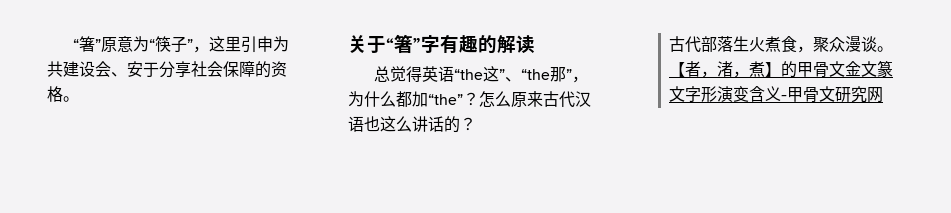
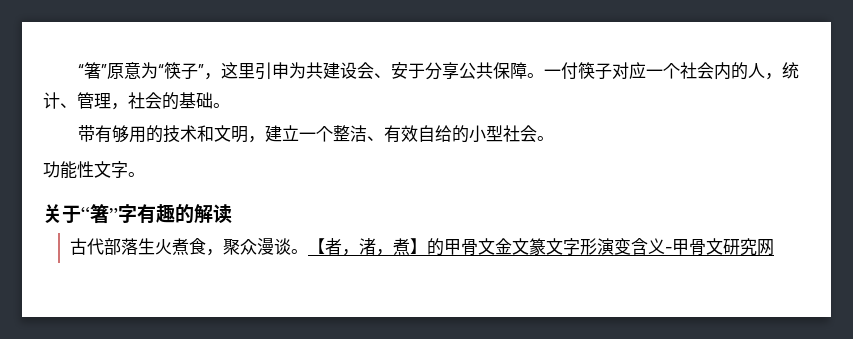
- “箸”原意为“筷子”，这里引申为共建设会、安于分享社会保障的资格。
+ “箸”原意为“筷子”，这里引申为共建设会、安于分享公共保障。一付筷子对应一个社会内的人，统计、管理，社会的基础。
+ 带有够用的技术和文明，建立一个整洁、有效自给的小型社会。
+ 功能性文字。
- 总觉得英语“the这”、“the那”，为什么都加“the”？怎么原来古代汉语也这么讲话的？

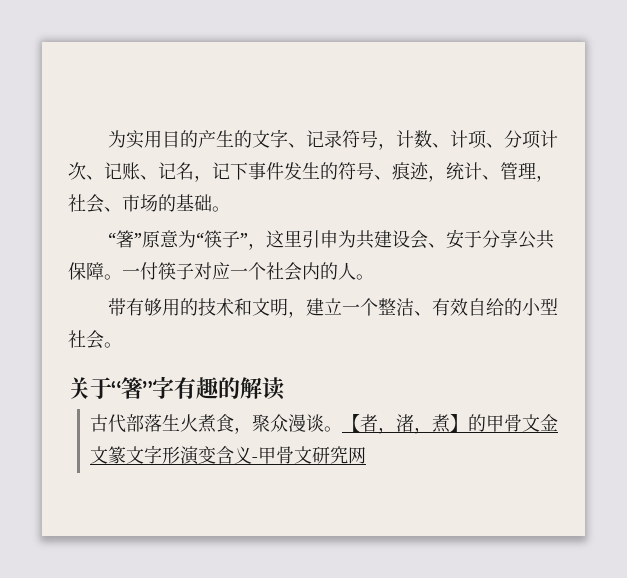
+ 为实用目的产生的文字、记录符号，计数、计项、分项计次、记账、记名，记下事件发生的符号、痕迹，统计、管理，社会、市场的基础。
- 一付筷子对应一个社会内的人，统计、管理，社会的基础。
+ 一付筷子对应一个社会内的人。
- 功能性文字。

